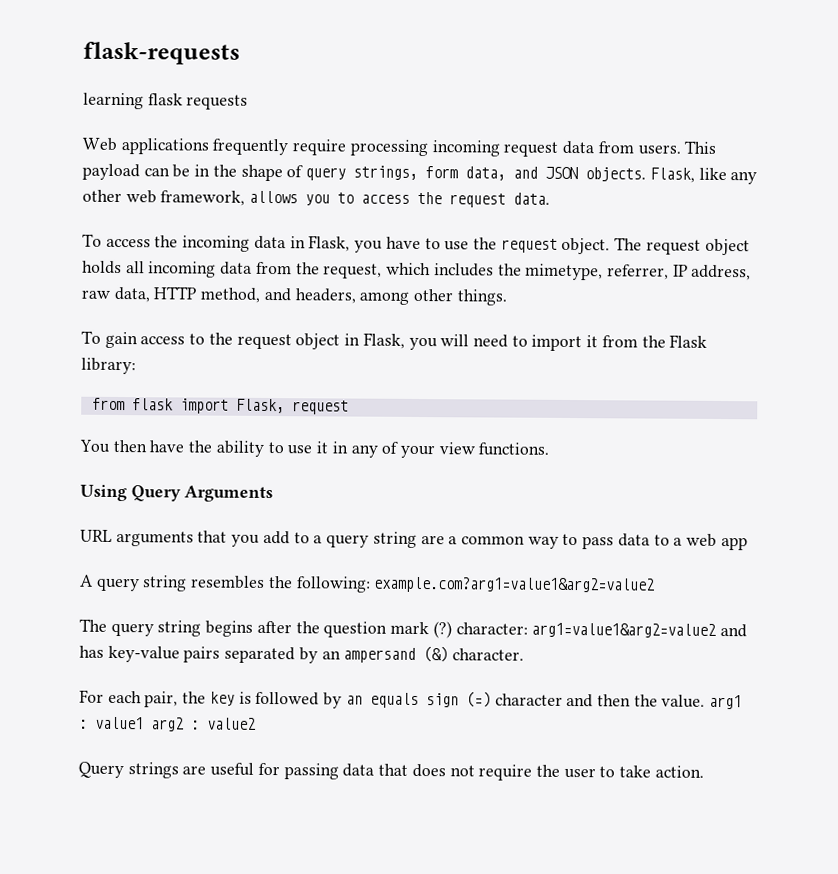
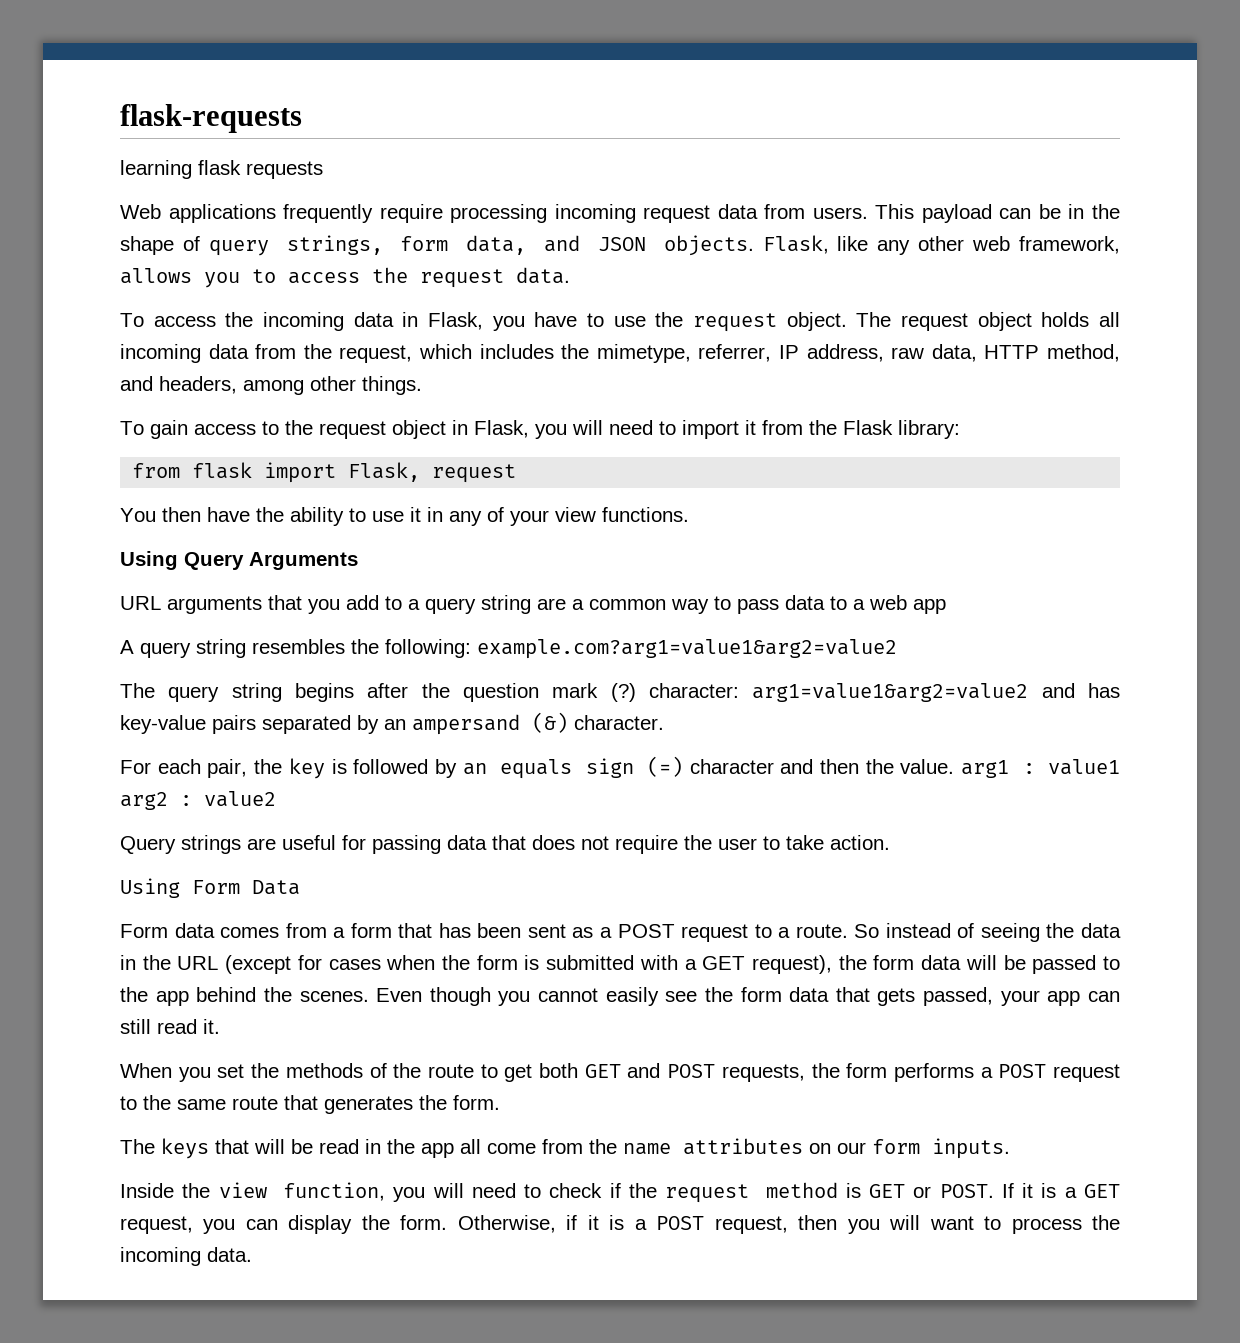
+ Using Form Data
+ Form data comes from a form that has been sent as a POST request to a route. So instead of seeing the data in the URL (except for cases when the form is submitted with a GET request), the form data will be passed to the app behind the scenes. Even though you cannot easily see the form data that gets passed, your app can still read it.
+ When you set the methods of the route to get both GET and POST requests, the form performs a POST request to the same route that generates the form.
+ The keys that will be read in the app all come from the name attributes on our form inputs.
+ Inside the view function, you will need to check if the request method is GET or POST. If it is a GET request, you can display the form. Otherwise, if it is a POST request, then you will want to process the incoming data.

